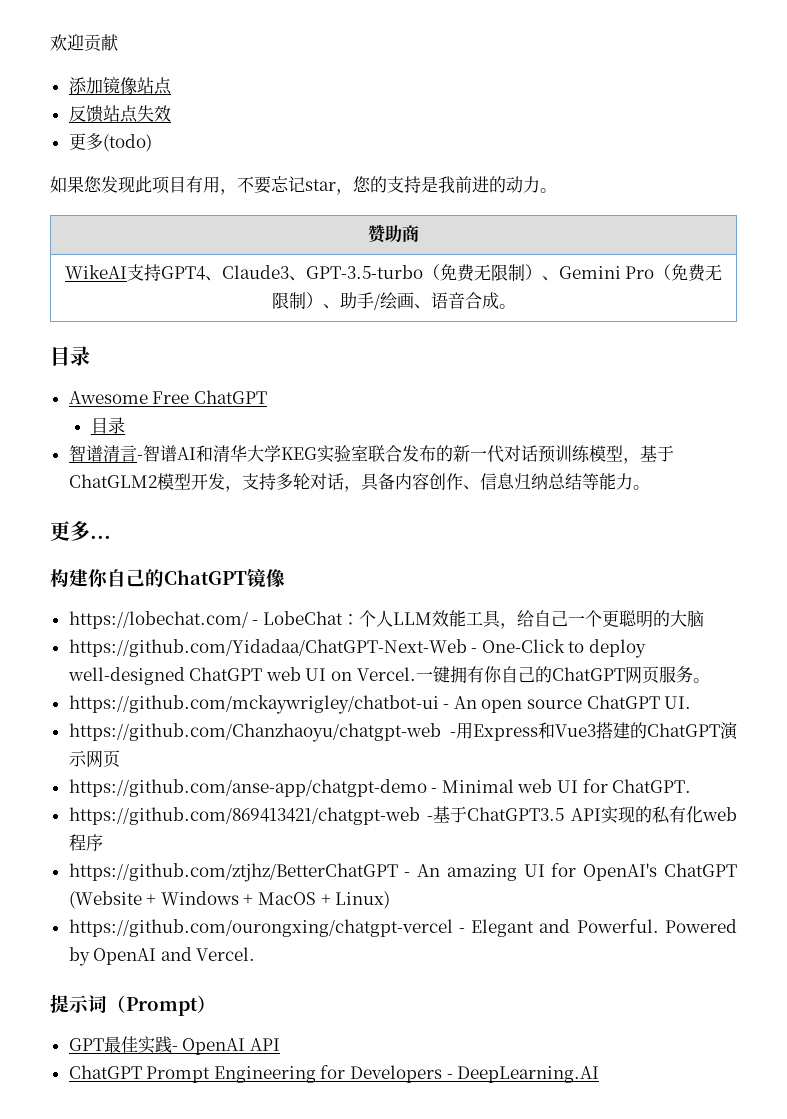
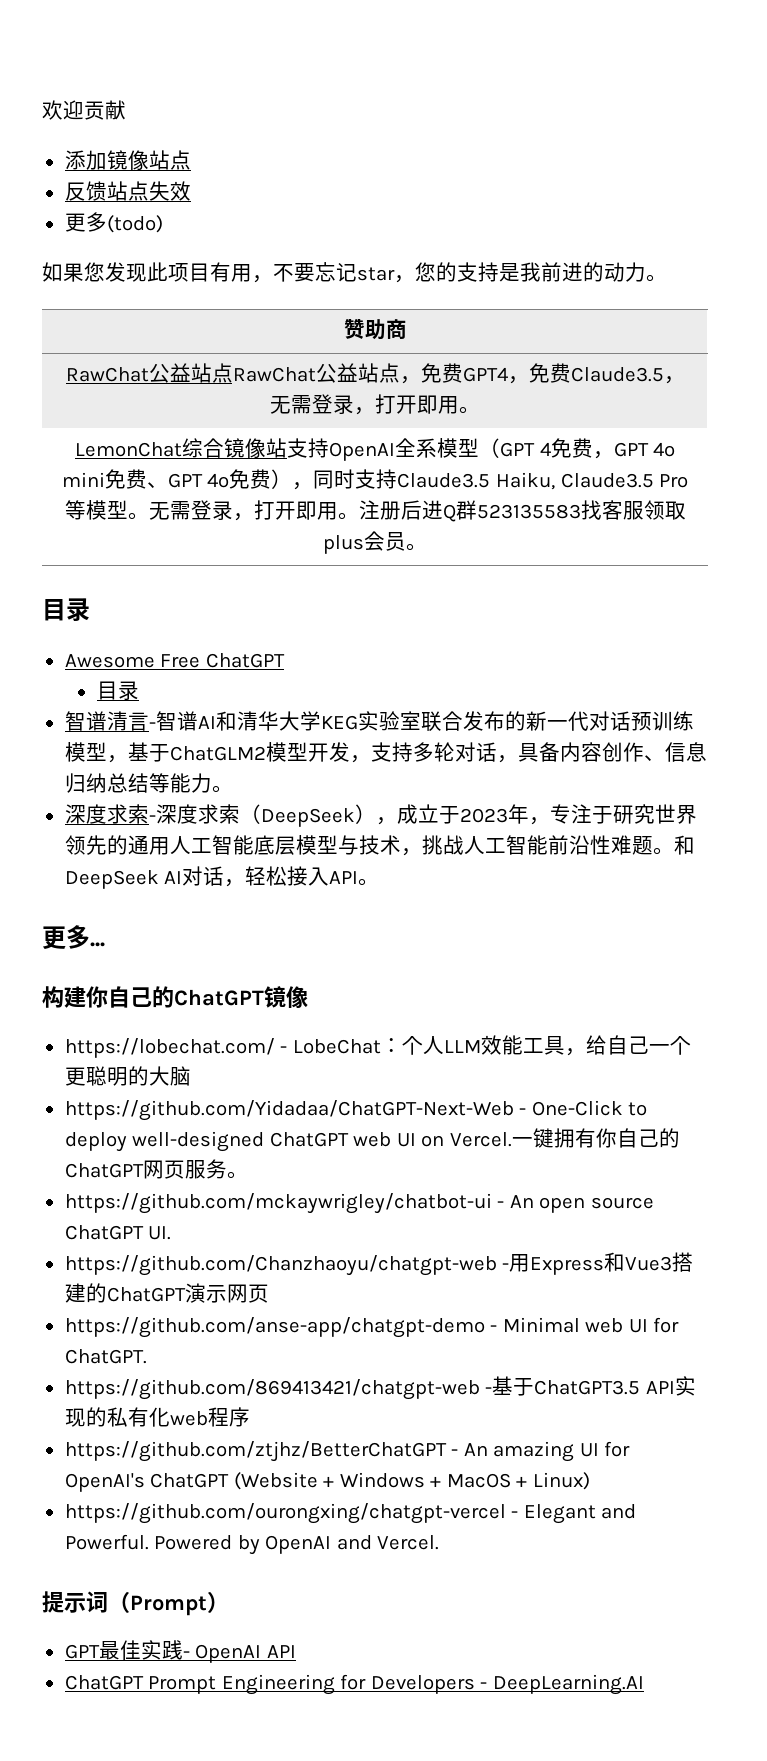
- WikeAI支持GPT4、Claude3、GPT-3.5-turbo（免费无限制）、Gemini Pro（免费无限制）、助手/绘画、语音合成。
+ RawChat公益站点RawChat公益站点，免费GPT4，免费Claude3.5，无需登录，打开即用。
+ LemonChat综合镜像站支持OpenAI全系模型（GPT 4免费，GPT 4o mini免费、GPT 4o免费），同时支持Claude3.5 Haiku, Claude3.5 Pro等模型。无需登录，打开即用。注册后进Q群523135583找客服领取plus会员。
+ 深度求索-深度求索（DeepSeek），成立于2023年，专注于研究世界领先的通用人工智能底层模型与技术，挑战人工智能前沿性难题。和DeepSeek AI对话，轻松接入API。

